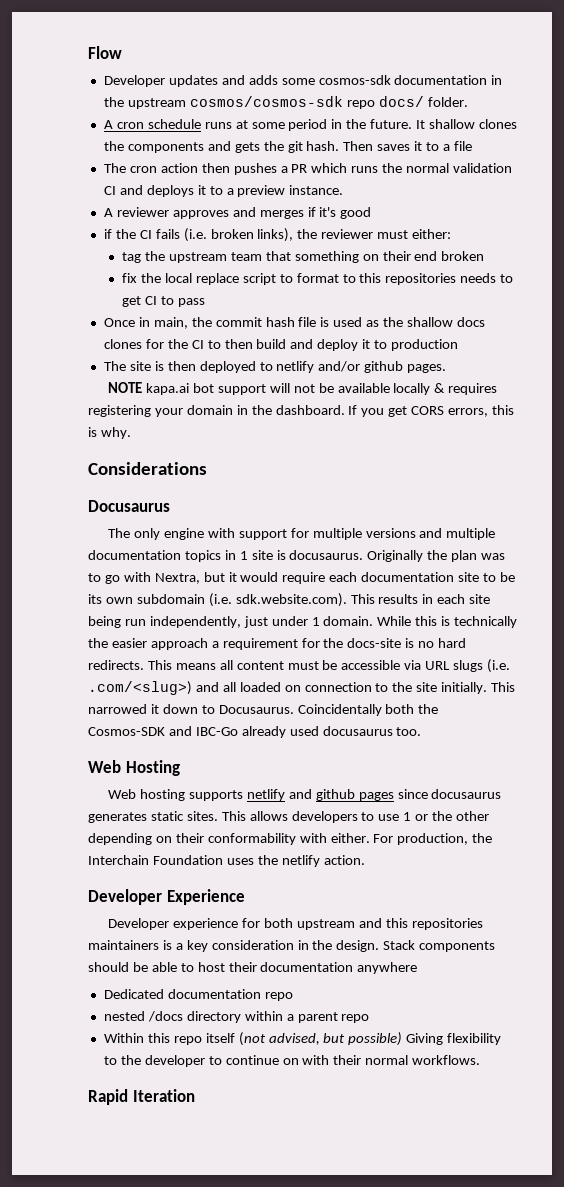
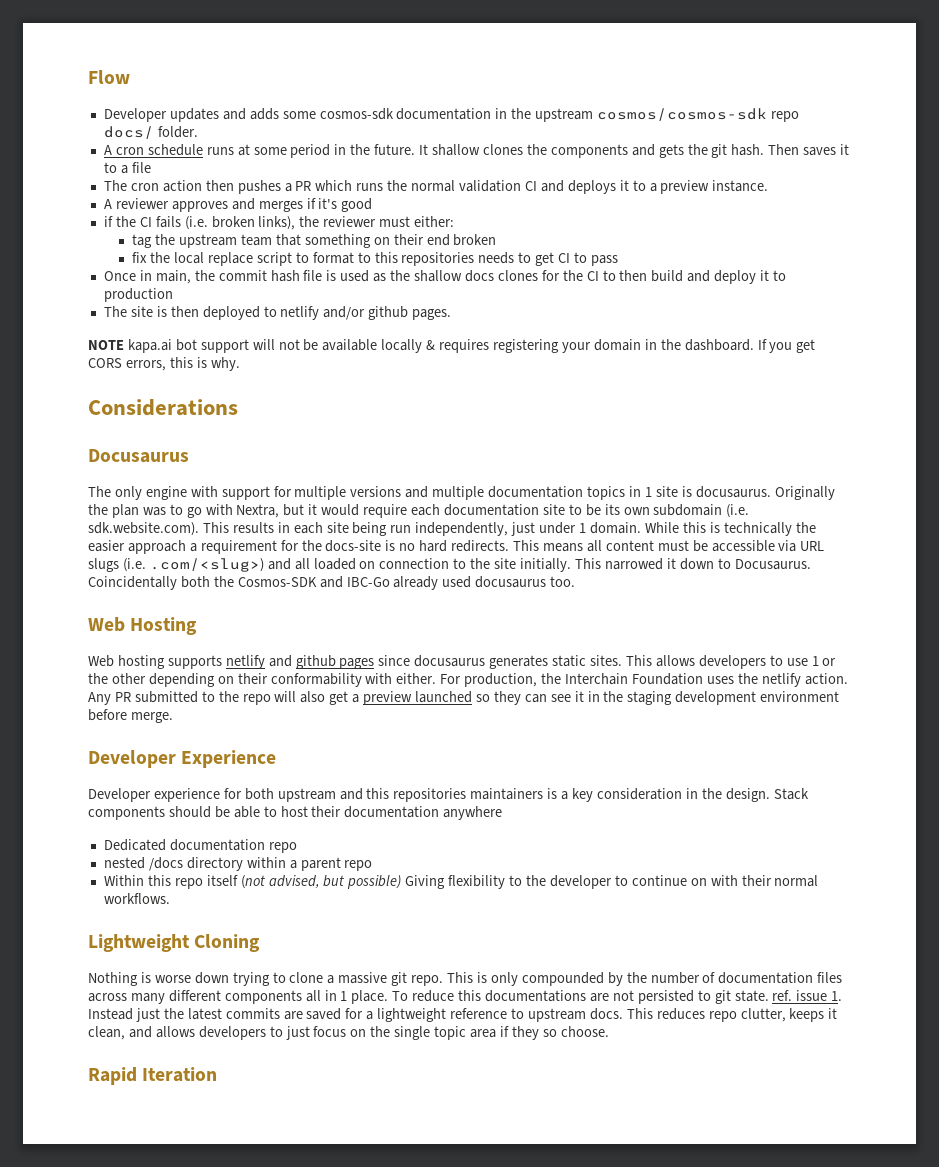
+ Any PR submitted to the repo will also get a preview launched so they can see it in the staging development environment before merge.
+ Lightweight Cloning
+ Nothing is worse down trying to clone a massive git repo. This is only compounded by the number of documentation files across many different components all in 1 place. To reduce this documentations are not persisted to git state. ref. issue 1. Instead just the latest commits are saved for a lightweight reference to upstream docs. This reduces repo clutter, keeps it clean, and allows developers to just focus on the single topic area if they so choose.

